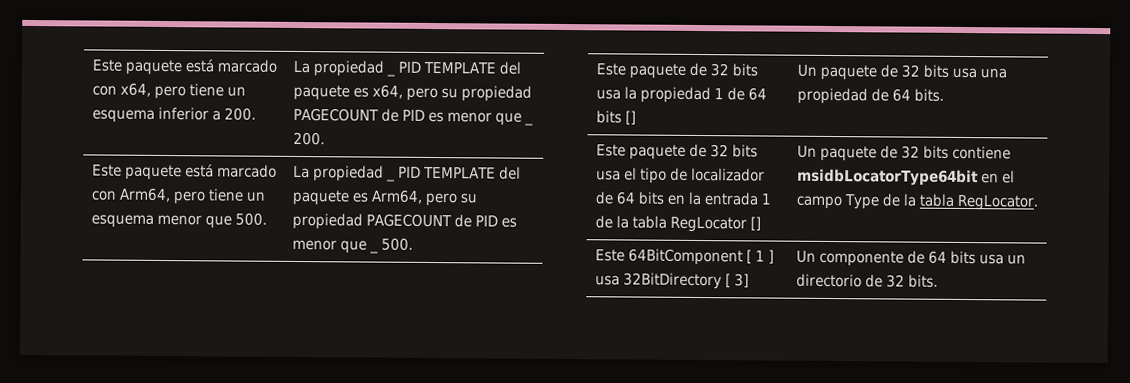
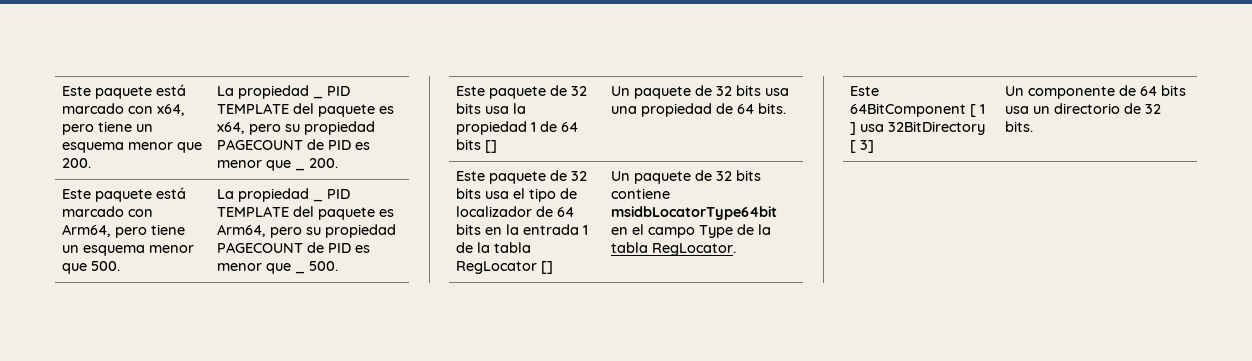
- Este paquete está marcado con x64, pero tiene un esquema inferior a 200. | La propiedad _ PID TEMPLATE del paquete es x64, pero su propiedad PAGECOUNT de PID es menor que _ 200.
+ Este paquete está marcado con x64, pero tiene un esquema menor que 200. | La propiedad _ PID TEMPLATE del paquete es x64, pero su propiedad PAGECOUNT de PID es menor que _ 200.

